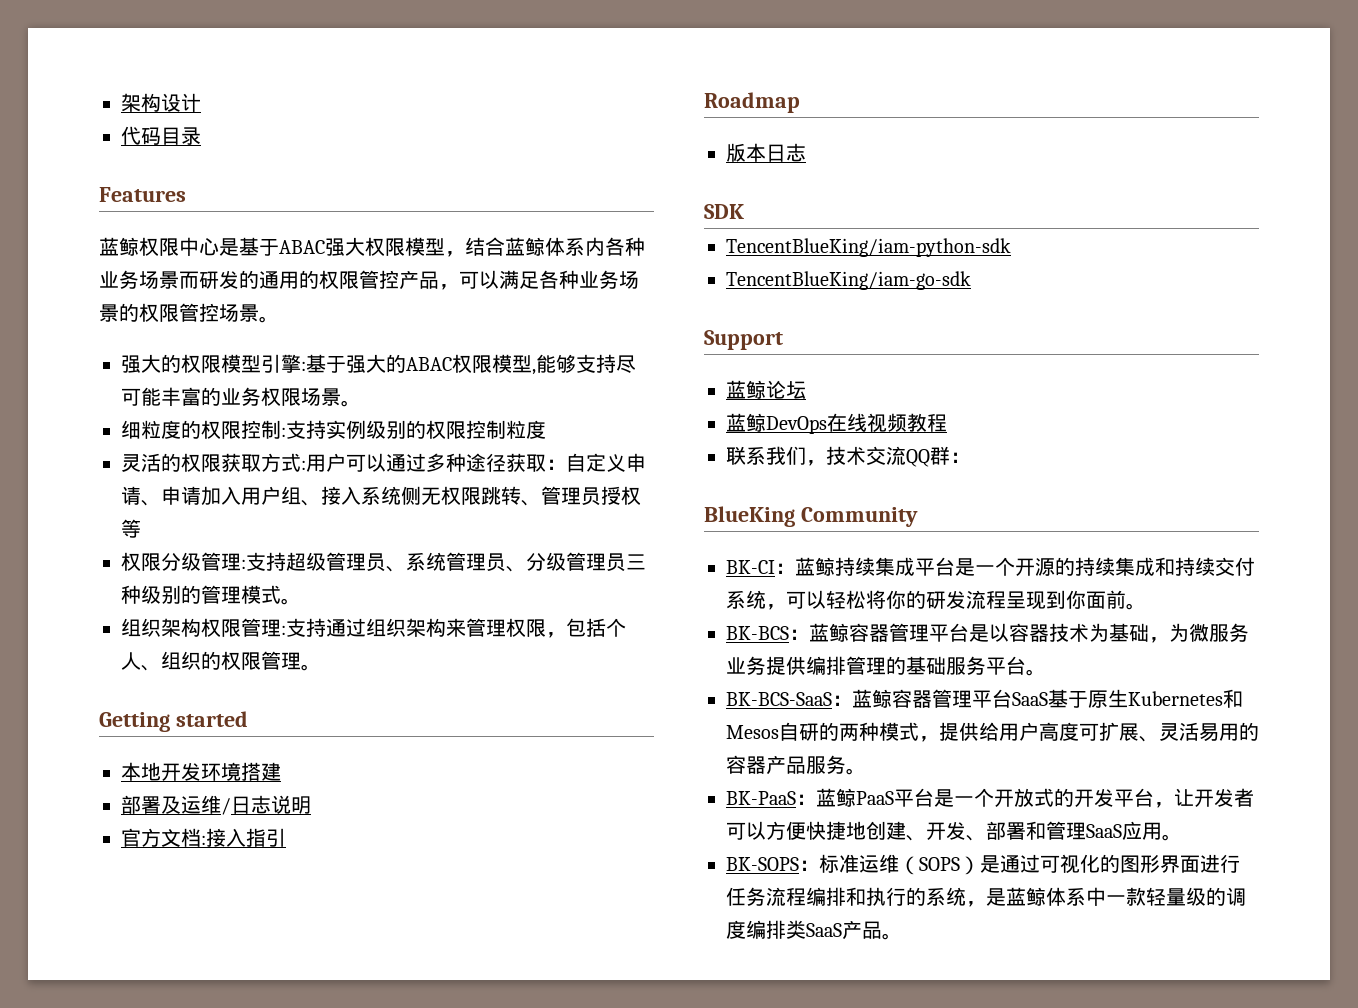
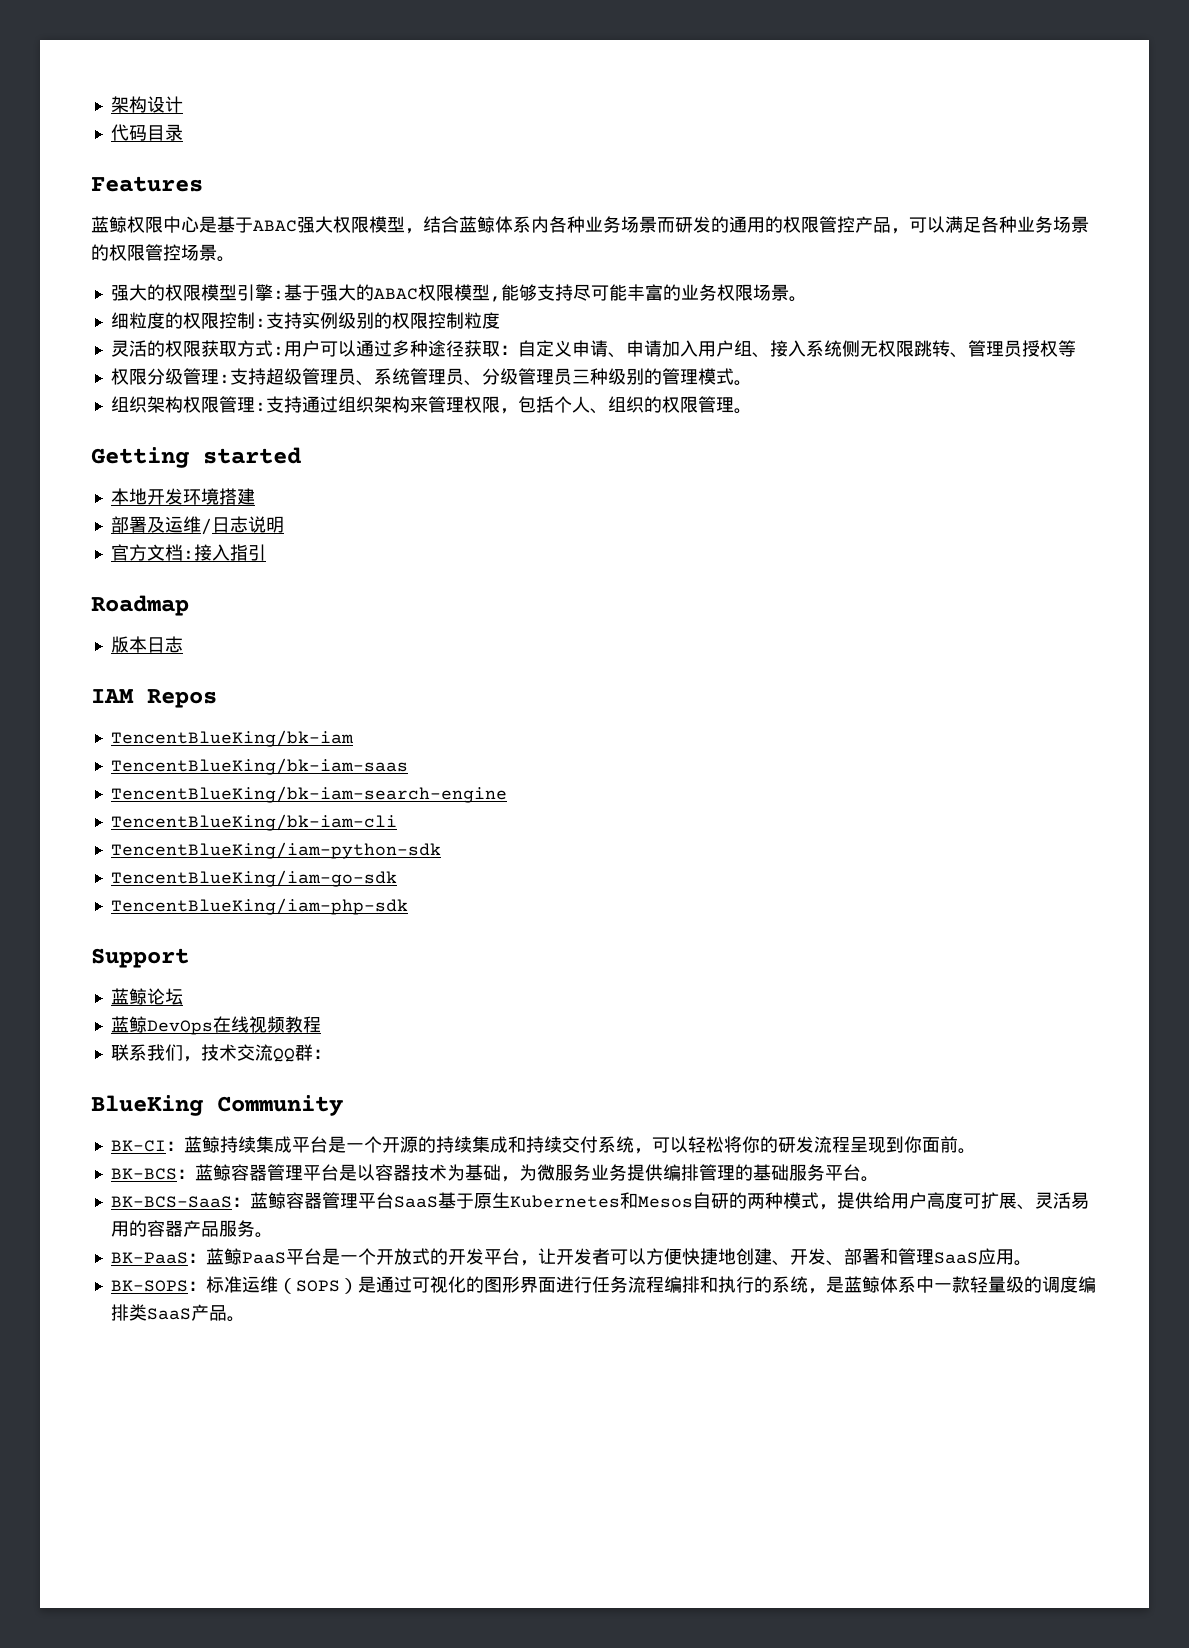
- SDK
+ IAM Repos
+ TencentBlueKing/bk-iam
+ TencentBlueKing/bk-iam-saas
+ TencentBlueKing/bk-iam-search-engine
+ TencentBlueKing/bk-iam-cli
+ TencentBlueKing/iam-php-sdk

